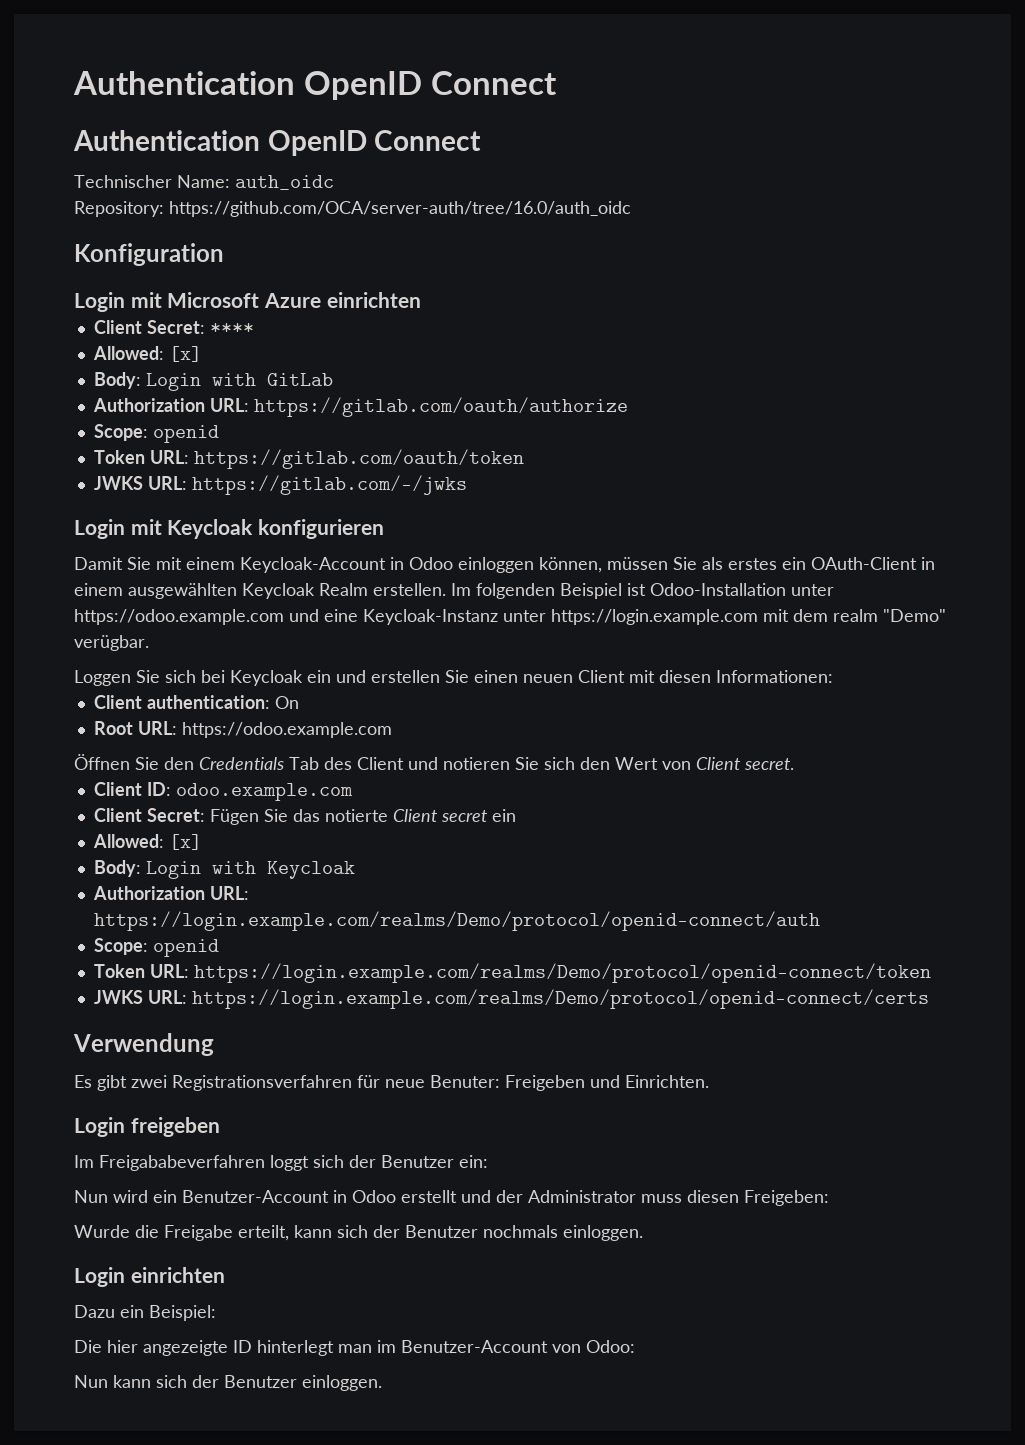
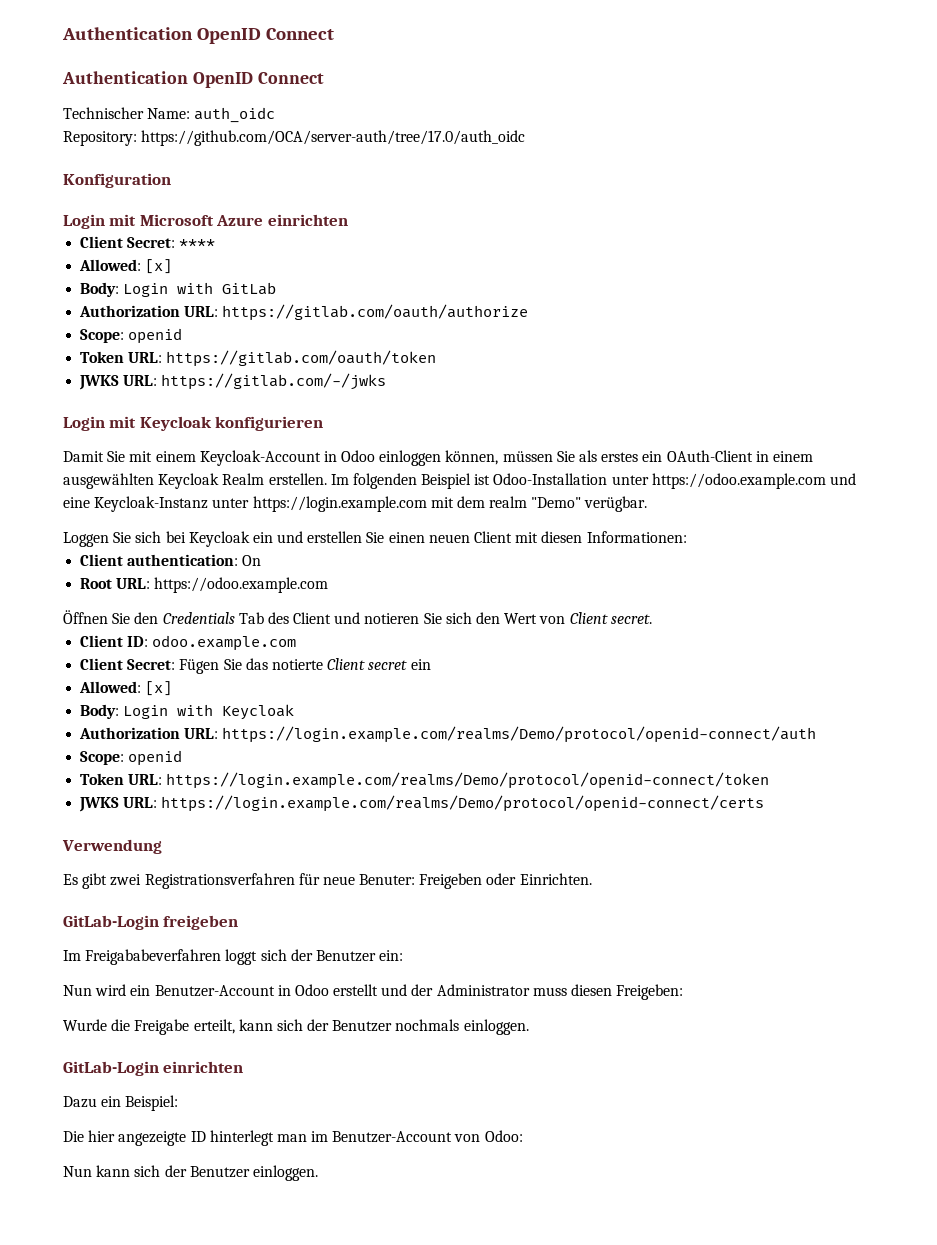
- Repository: https://github.com/OCA/server-auth/tree/16.0/auth_oidc
+ Repository: https://github.com/OCA/server-auth/tree/17.0/auth_oidc
- Es gibt zwei Registrationsverfahren für neue Benuter: Freigeben und Einrichten.
+ Es gibt zwei Registrationsverfahren für neue Benuter: Freigeben oder Einrichten.
- Login freigeben
+ GitLab-Login freigeben
- Login einrichten
+ GitLab-Login einrichten

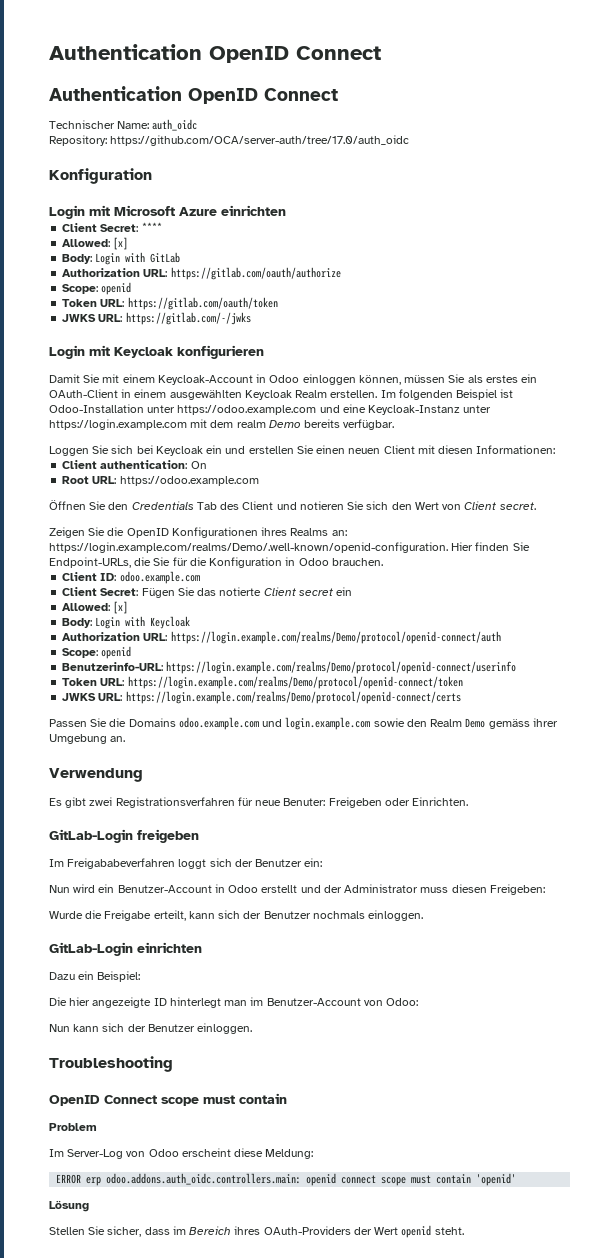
- Im folgenden Beispiel ist Odoo-Installation unter https://odoo.example.com und eine Keycloak-Instanz unter https://login.example.com mit dem realm "Demo" verügbar.
+ Im folgenden Beispiel ist Odoo-Installation unter https://odoo.example.com und eine Keycloak-Instanz unter https://login.example.com mit dem realm Demo bereits verfügbar.
+ Zeigen Sie die OpenID Konfigurationen ihres Realms an: https://login.example.com/realms/Demo/.well-known/openid-configuration. Hier finden Sie Endpoint-URLs, die Sie für die Konfiguration in Odoo brauchen.
+ Benutzerinfo-URL: https://login.example.com/realms/Demo/protocol/openid-connect/userinfo
+ Passen Sie die Domains odoo.example.com und login.example.com sowie den Realm Demo gemäss ihrer Umgebung an.
+ Troubleshooting
+ OpenID Connect scope must contain
+ Problem
+ Im Server-Log von Odoo erscheint diese Meldung:
+ ERROR erp odoo.addons.auth_oidc.controllers.main: openid connect scope must contain 'openid'
+ Lösung
+ Stellen Sie sicher, dass im Bereich ihres OAuth-Providers der Wert openid steht.

